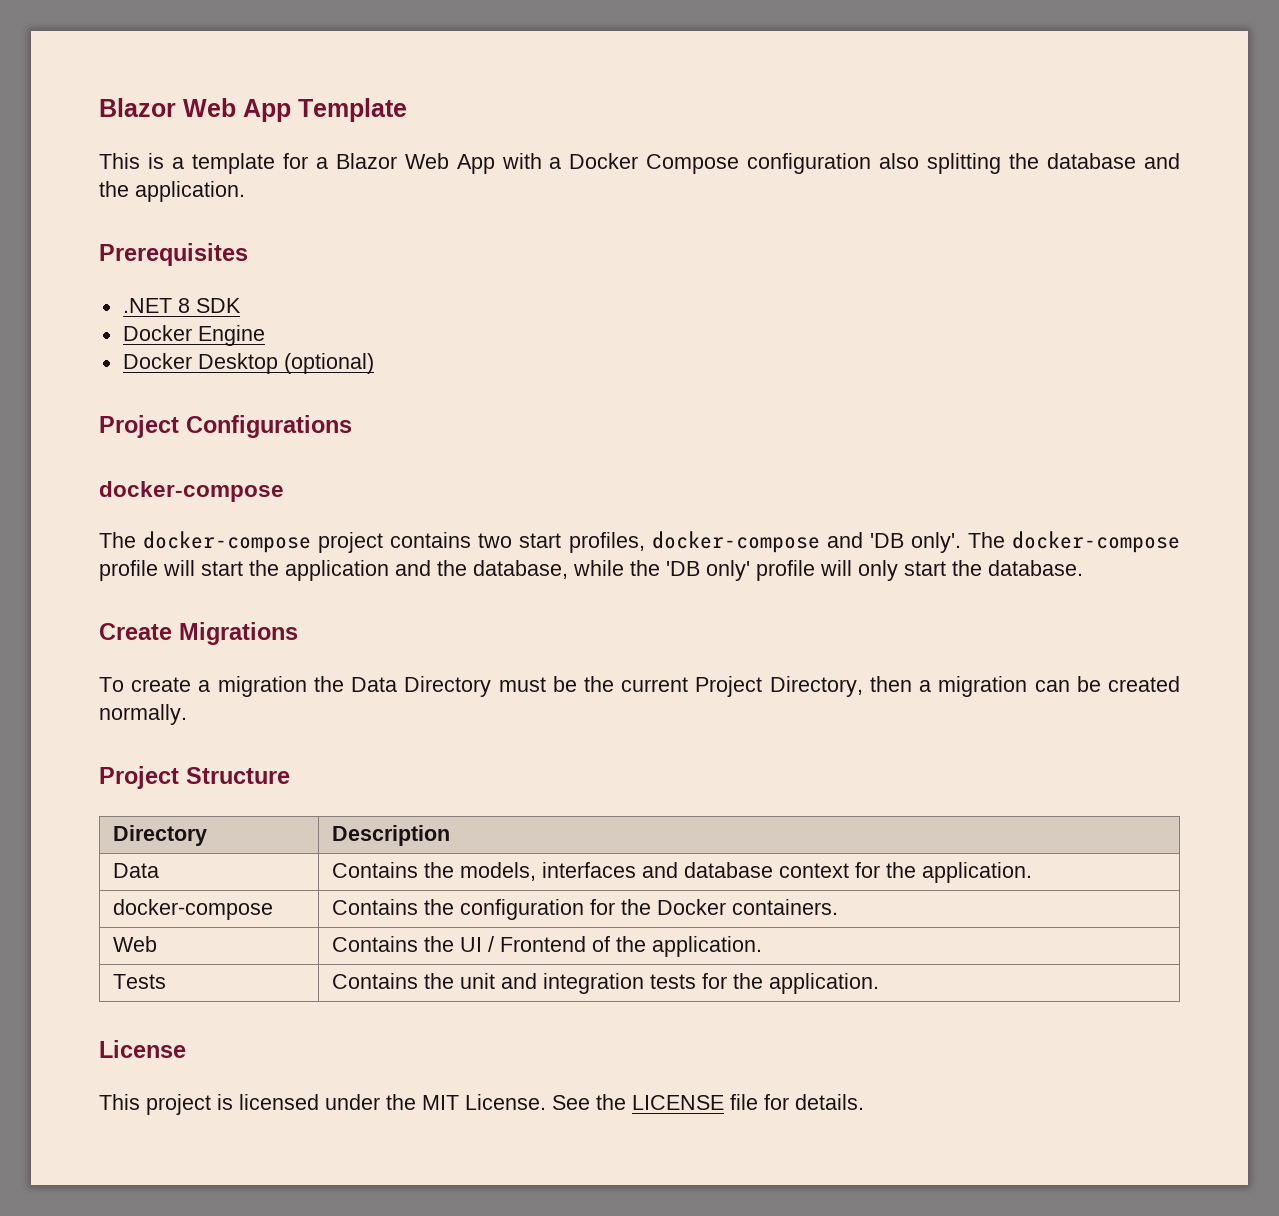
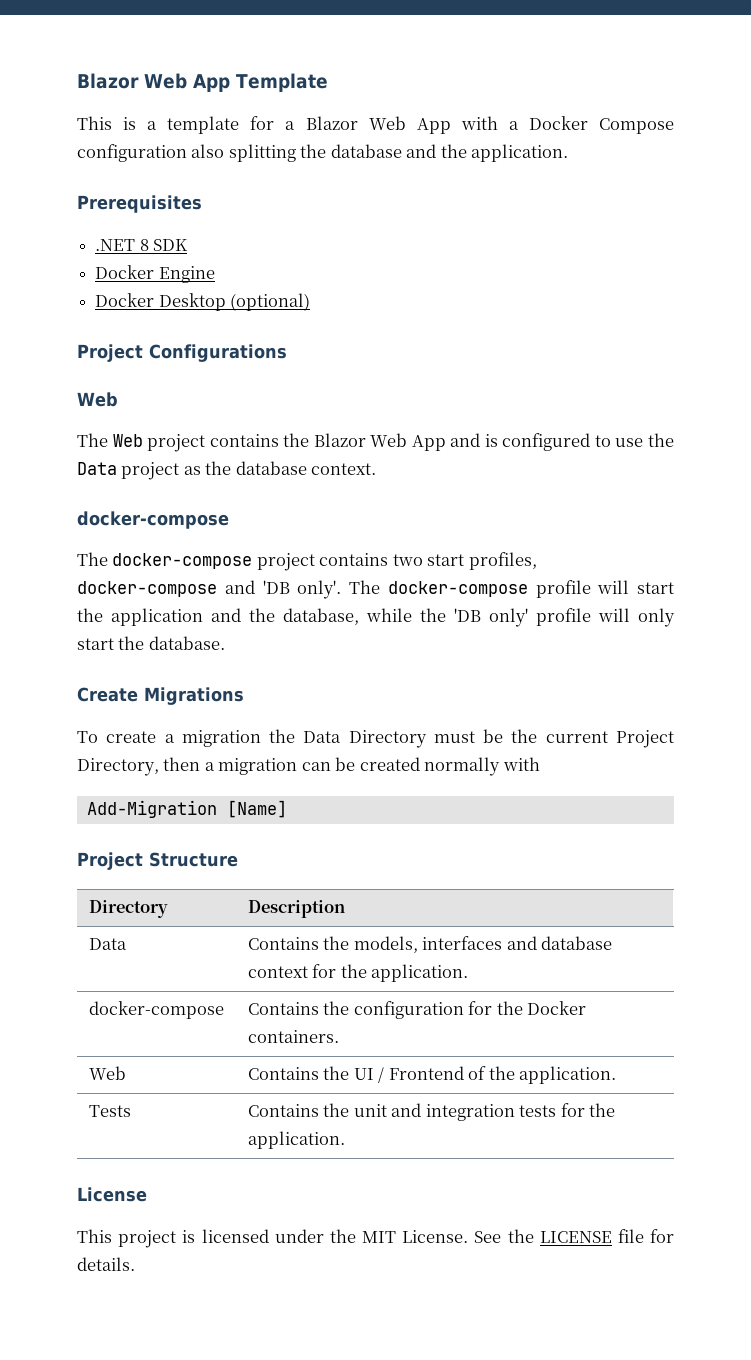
  Project Configurations
+ Web
+ The Web project contains the Blazor Web App and is configured to use the Data project as the database context.
- To create a migration the Data Directory must be the current Project Directory, then a migration can be created normally.
+ To create a migration the Data Directory must be the current Project Directory, then a migration can be created normally with
+ Add-Migration [Name]

